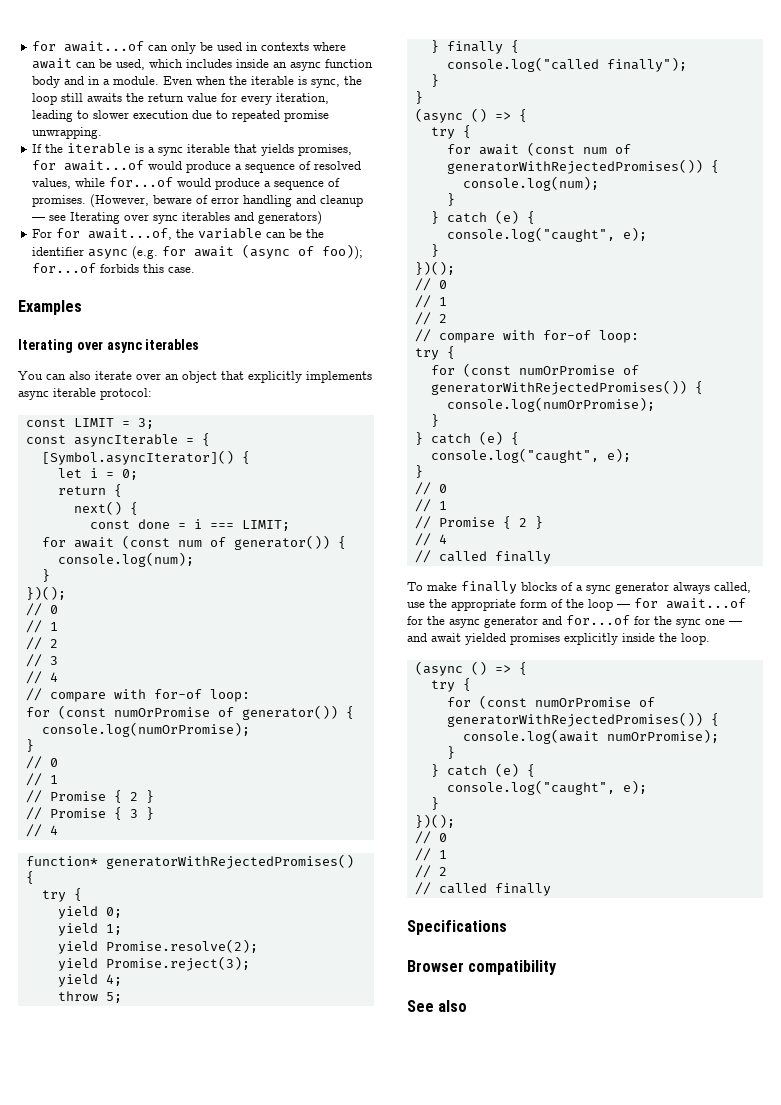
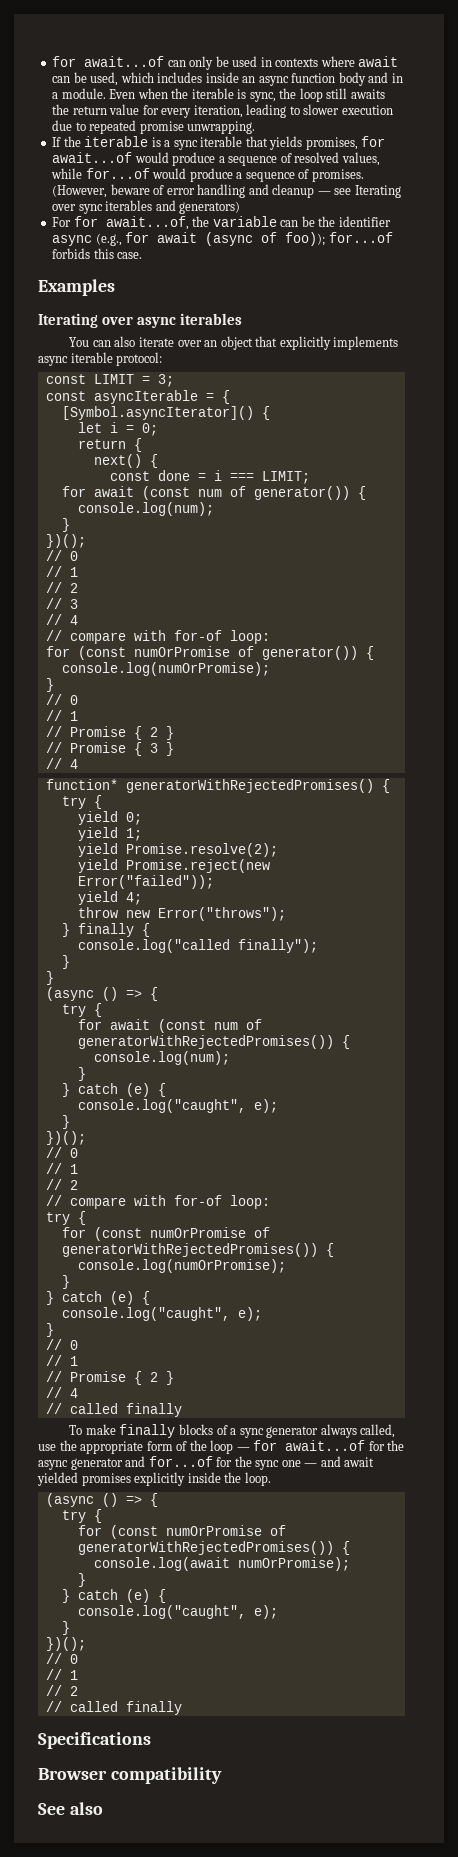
- For for await...of, the variable can be the identifier async (e.g. for await (async of foo)); for...of forbids this case.
+ For for await...of, the variable can be the identifier async (e.g., for await (async of foo)); for...of forbids this case.
- yield Promise.reject(3);
+ yield Promise.reject(new Error("failed"));
- throw 5;
+ throw new Error("throws");

